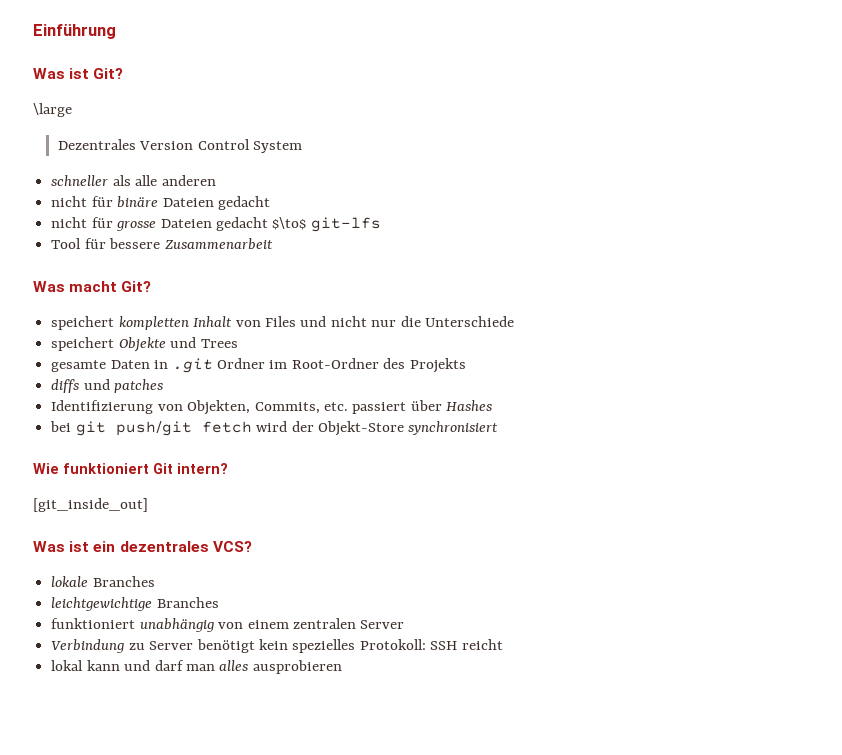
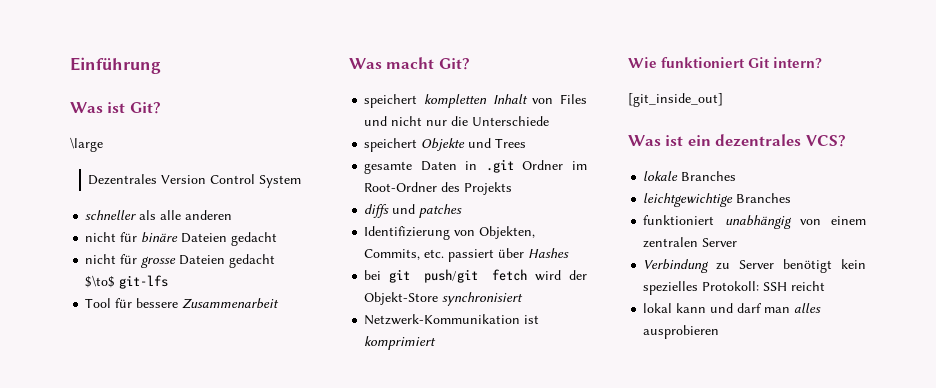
+ Netzwerk-Kommunikation ist komprimiert

